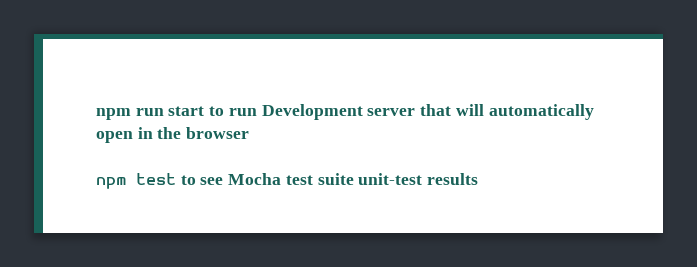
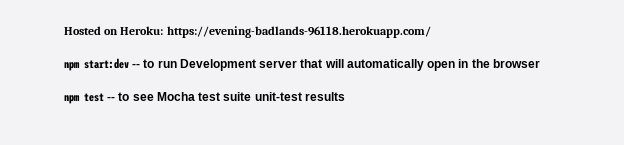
- npm run start to run Development server that will automatically open in the browser
+ Hosted on Heroku: https://evening-badlands-96118.herokuapp.com/
+ npm start:dev -- to run Development server that will automatically open in the browser
- npm test to see Mocha test suite unit-test results
+ npm test -- to see Mocha test suite unit-test results

